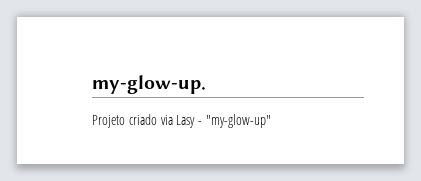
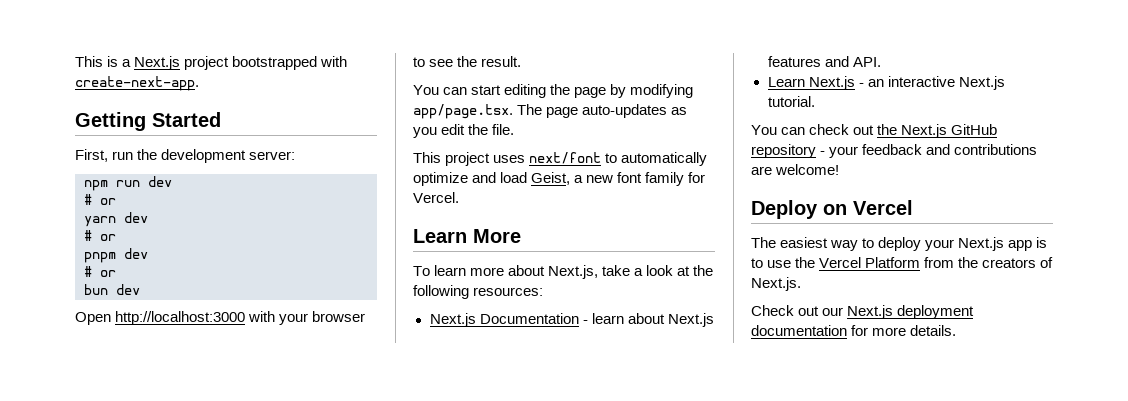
- my-glow-up.
- Projeto criado via Lasy - "my-glow-up"
+ This is a Next.js project bootstrapped with create-next-app.
+ Getting Started
+ First, run the development server:
+ npm run dev
+ # or
+ yarn dev
+ # or
+ pnpm dev
+ # or
+ bun dev
+ Open http://localhost:3000 with your browser to see the result.
+ You can start editing the page by modifying app/page.tsx. The page auto-updates as you edit the file.
+ This project uses next/font to automatically optimize and load Geist, a new font family for Vercel.
+ Learn More
+ To learn more about Next.js, take a look at the following resources:
+ Next.js Documentation - learn about Next.js features and API.
+ Learn Next.js - an interactive Next.js tutorial.
+ You can check out the Next.js GitHub repository - your feedback and contributions are welcome!
+ Deploy on Vercel
+ The easiest way to deploy your Next.js app is to use the Vercel Platform from the creators of Next.js.
+ Check out our Next.js deployment documentation for more details.

